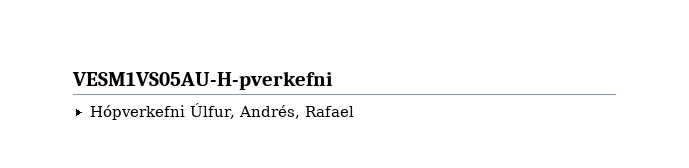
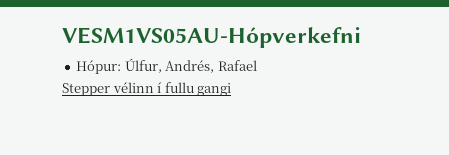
- VESM1VS05AU-H-pverkefni
- Hópverkefni Úlfur, Andrés, Rafael
+ VESM1VS05AU-Hópverkefni
+ Hópur: Úlfur, Andrés, Rafael
+ Stepper vélinn í fullu gangi

